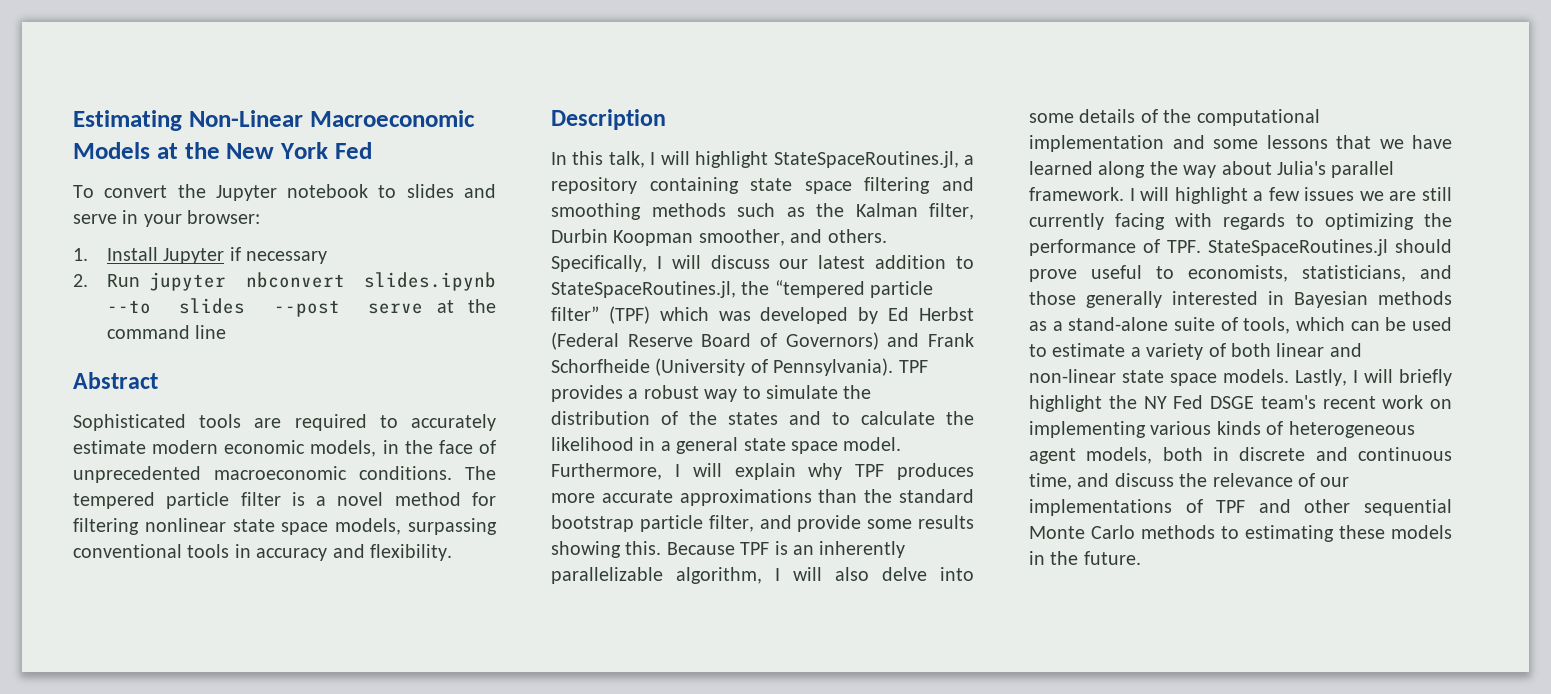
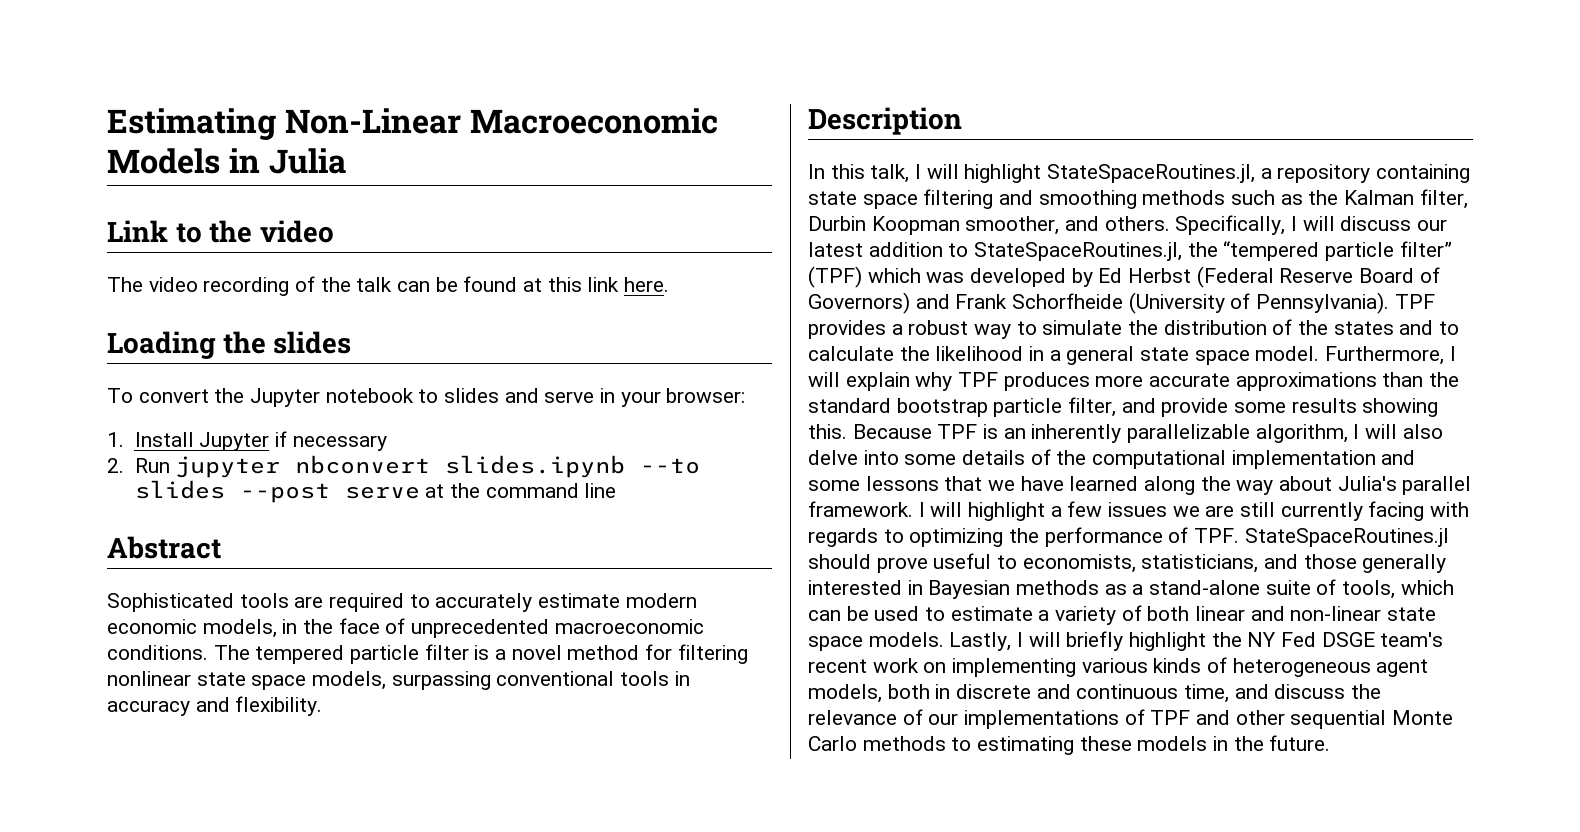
- Estimating Non-Linear Macroeconomic Models at the New York Fed
+ Estimating Non-Linear Macroeconomic Models in Julia
+ Link to the video
+ The video recording of the talk can be found at this link here.
+ Loading the slides

